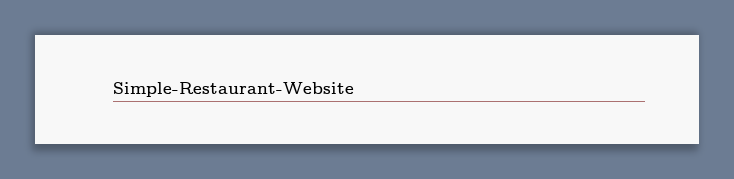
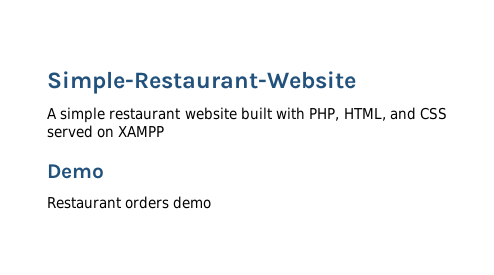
+ A simple restaurant website built with PHP, HTML, and CSS served on XAMPP
+ Demo
+ Restaurant orders demo

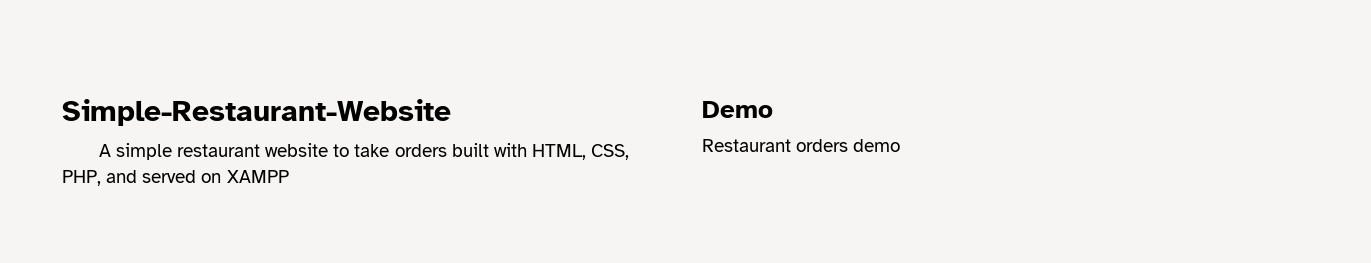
- A simple restaurant website built with PHP, HTML, and CSS served on XAMPP
+ A simple restaurant website to take orders built with HTML, CSS, PHP, and served on XAMPP

